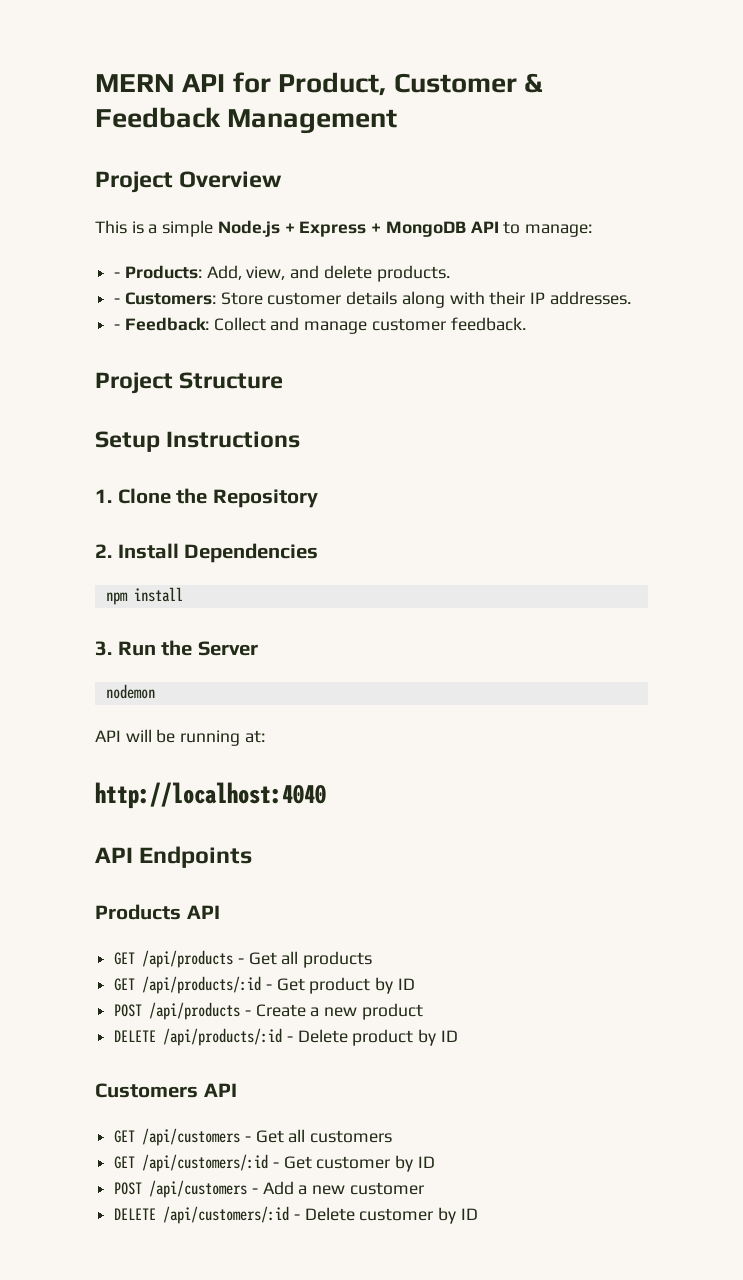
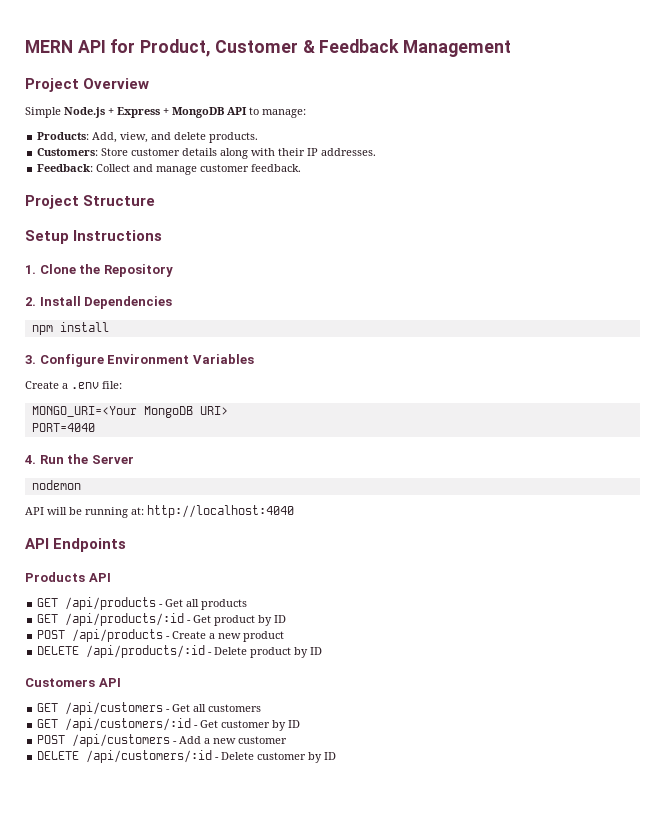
- This is a simple Node.js + Express + MongoDB API to manage:
+ Simple Node.js + Express + MongoDB API to manage:
- - Products: Add, view, and delete products.
+ Products: Add, view, and delete products.
- - Customers: Store customer details along with their IP addresses.
+ Customers: Store customer details along with their IP addresses.
- - Feedback: Collect and manage customer feedback.
+ Feedback: Collect and manage customer feedback.
- 3. Run the Server
+ 3. Configure Environment Variables
+ Create a .env file:
+ MONGO_URI=<Your MongoDB URI>
+ PORT=4040
+ 4. Run the Server
- API will be running at:
- http://localhost:4040
+ API will be running at: http://localhost:4040

